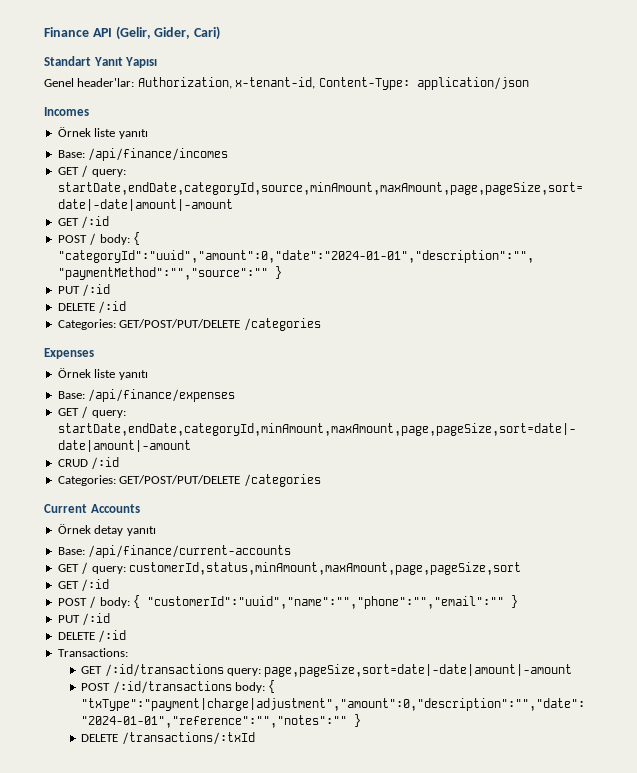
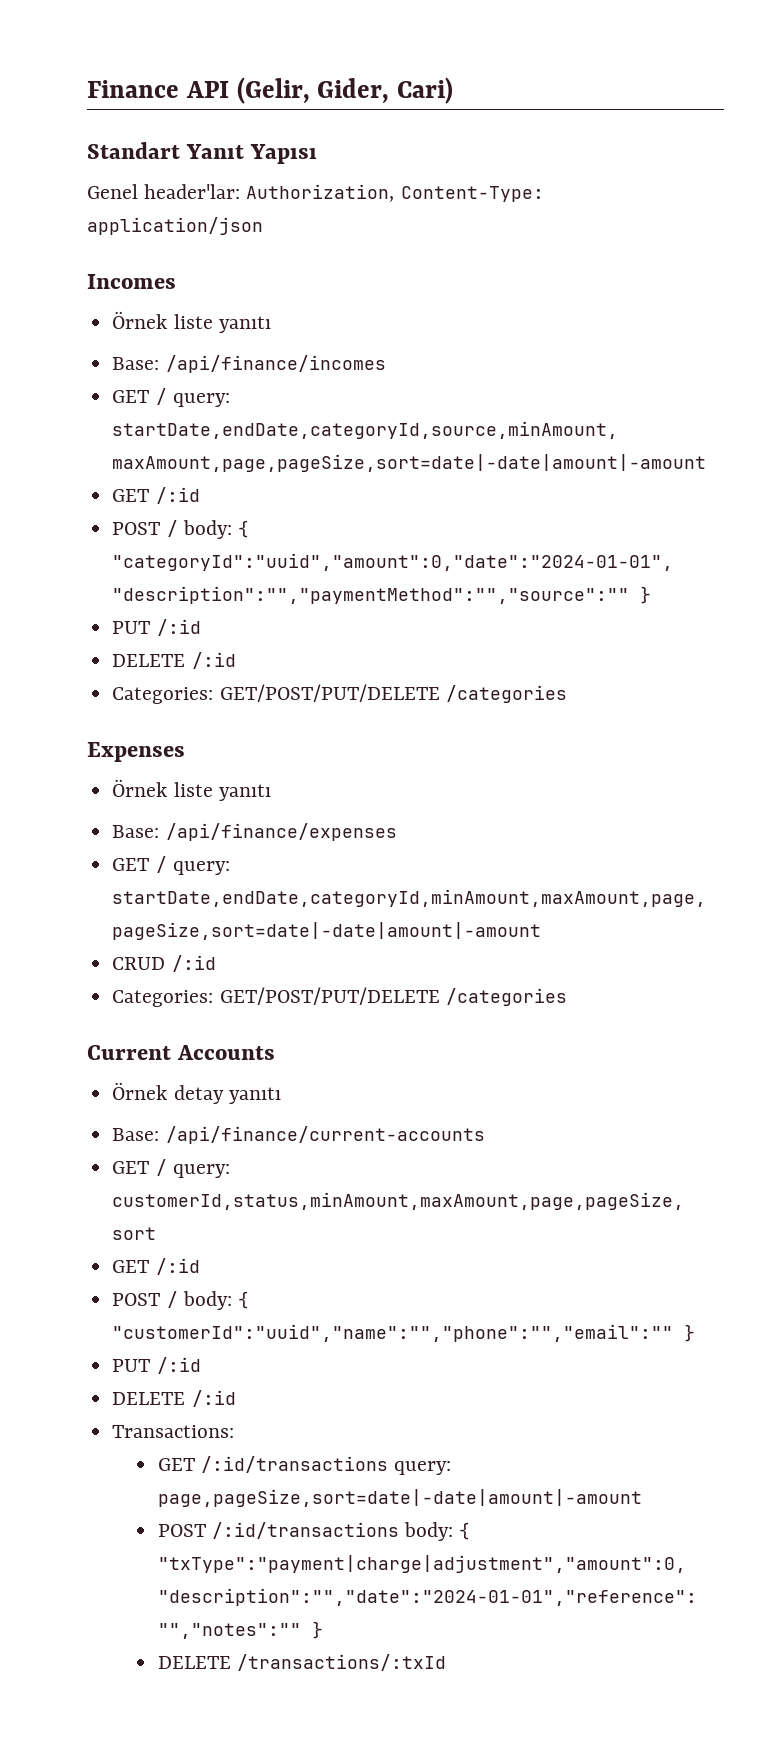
- Genel header'lar: Authorization, x-tenant-id, Content-Type: application/json
+ Genel header'lar: Authorization, Content-Type: application/json

